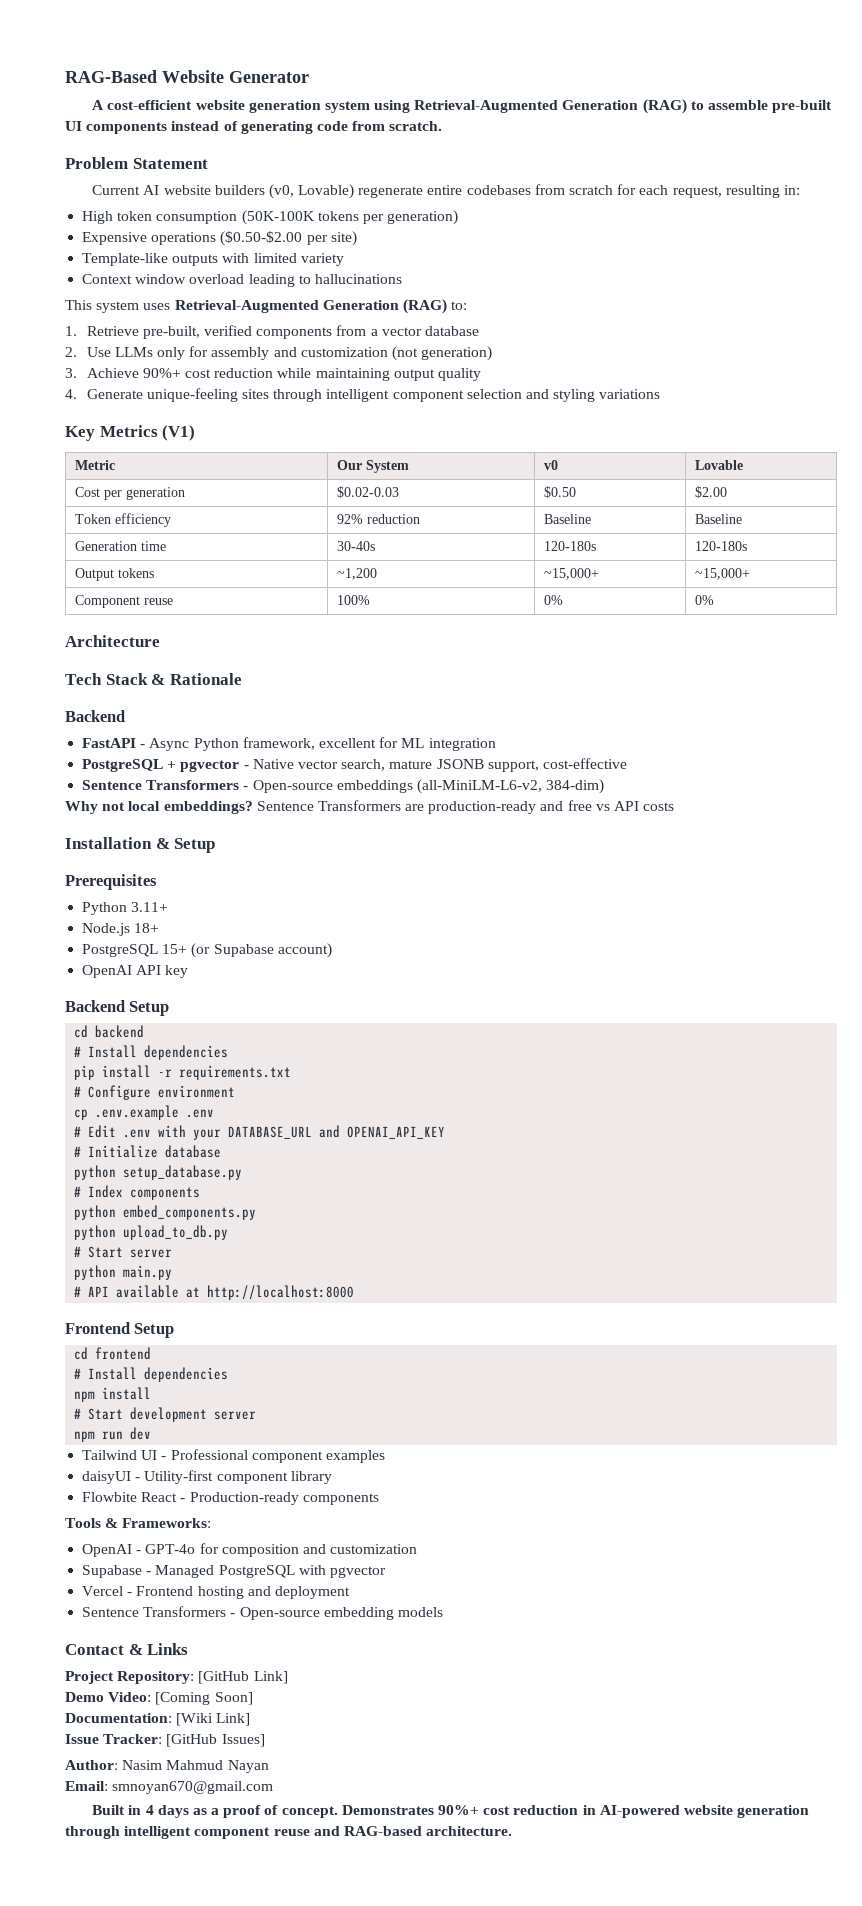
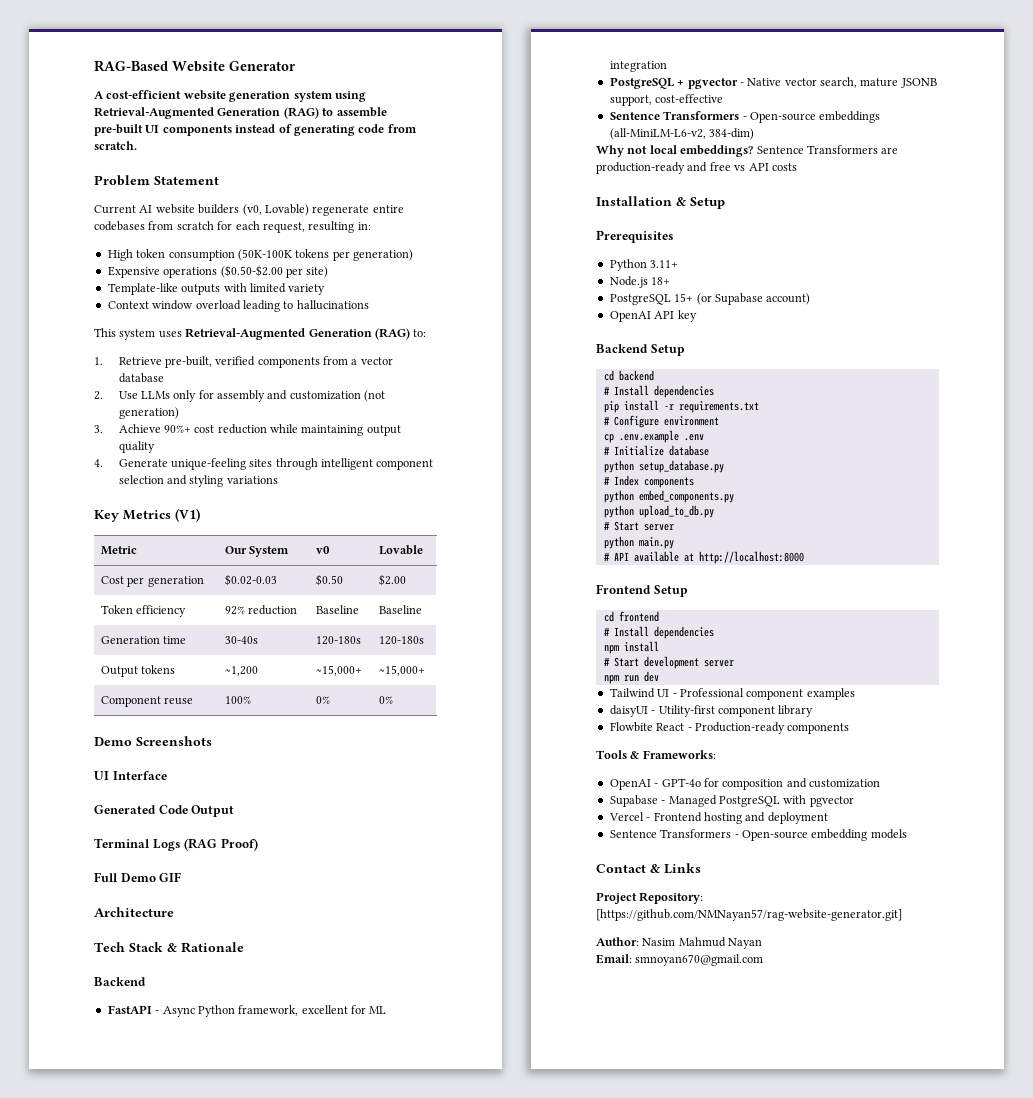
+ Demo Screenshots
+ UI Interface
+ Generated Code Output
+ Terminal Logs (RAG Proof)
+ Full Demo GIF
- # Edit .env with your DATABASE_URL and OPENAI_API_KEY
- Project Repository: [GitHub Link]
- Demo Video: [Coming Soon]
- Documentation: [Wiki Link]
- Issue Tracker: [GitHub Issues]
+ Project Repository: [https://github.com/NMNayan57/rag-website-generator.git]
- Built in 4 days as a proof of concept. Demonstrates 90%+ cost reduction in AI-powered website generation through intelligent component reuse and RAG-based architecture.

